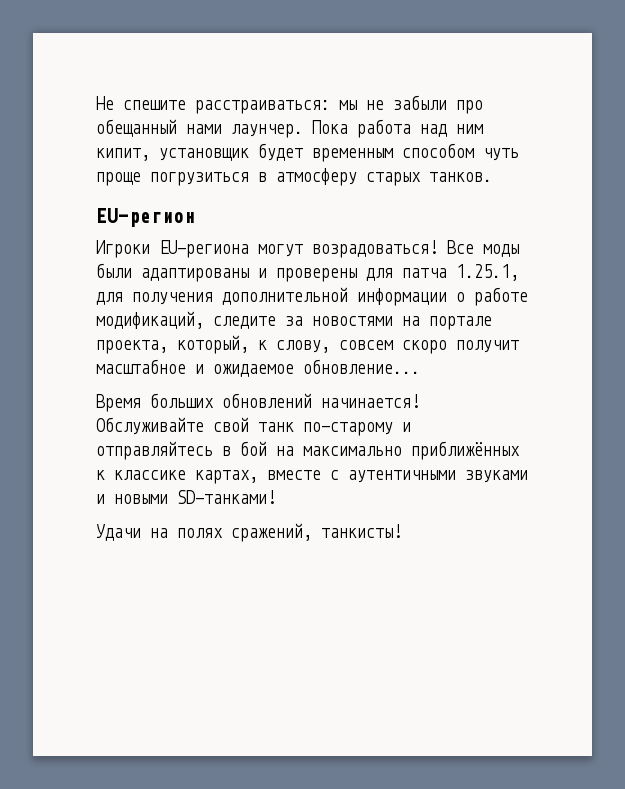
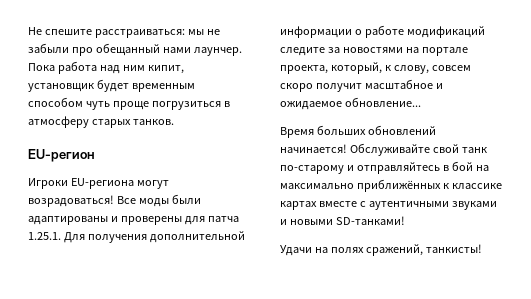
- Все моды были адаптированы и проверены для патча 1.25.1, для получения дополнительной информации о работе модификаций, следите за новостями на портале проекта, который, к слову, совсем скоро получит масштабное и ожидаемое обновление...
+ Все моды были адаптированы и проверены для патча 1.25.1. Для получения дополнительной информации о работе модификаций следите за новостями на портале проекта, который, к слову, совсем скоро получит масштабное и ожидаемое обновление...
- Обслуживайте свой танк по-старому и отправляйтесь в бой на максимально приближённых к классике картах, вместе с аутентичными звуками и новыми SD-танками!
+ Обслуживайте свой танк по-старому и отправляйтесь в бой на максимально приближённых к классике картах вместе с аутентичными звуками и новыми SD-танками!

